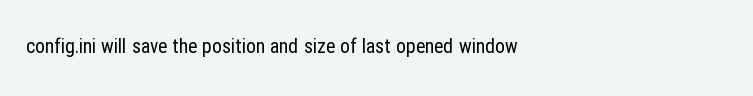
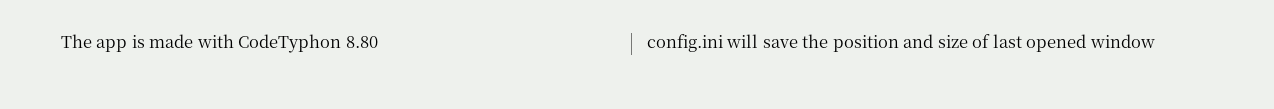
+ The app is made with CodeTyphon 8.80

